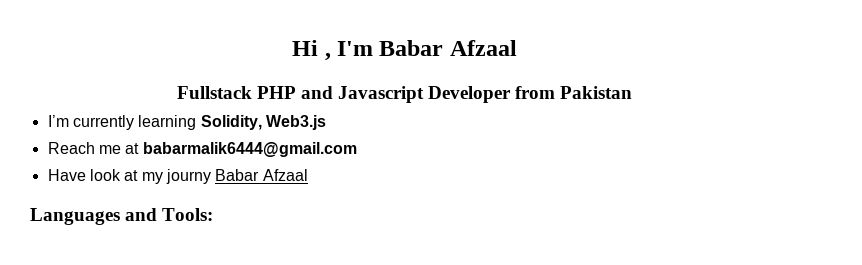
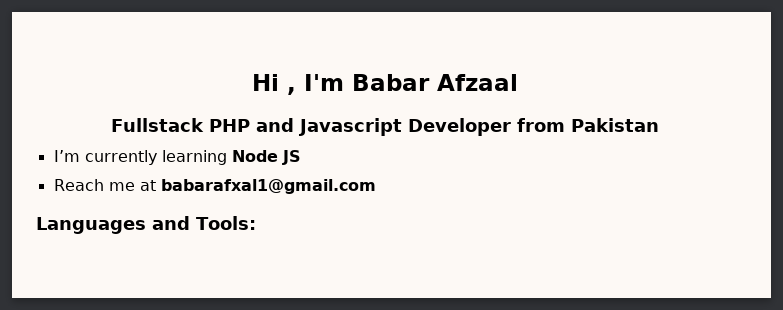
- I’m currently learning Solidity, Web3.js
+ I’m currently learning Node JS
- Reach me at babarmalik6444@gmail.com
- Have look at my journy Babar Afzaal
+ Reach me at babarafxal1@gmail.com

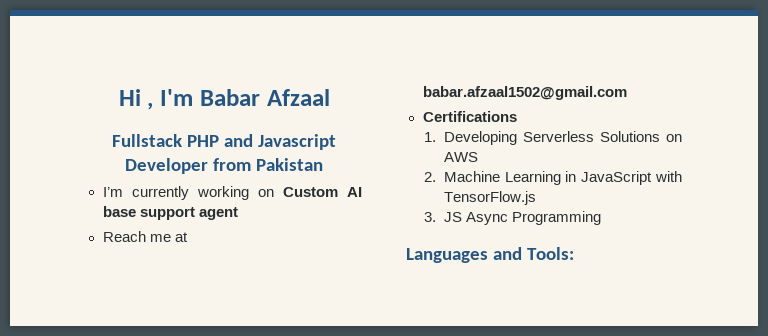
- I’m currently learning Node JS
- Reach me at babarafxal1@gmail.com
+ I’m currently working on Custom AI base support agent
+ Reach me at babar.afzaal1502@gmail.com
+ Certifications
+ 1. Developing Serverless Solutions on AWS
+ 2. Machine Learning in JavaScript with TensorFlow.js
+ 3. JS Async Programming

